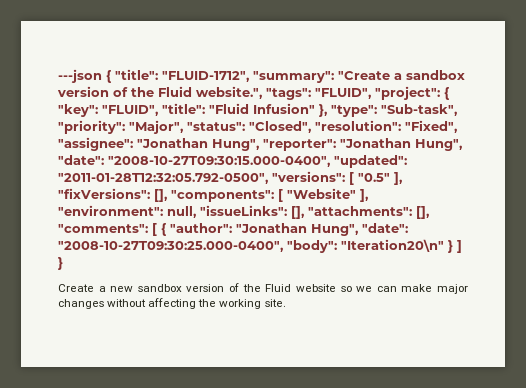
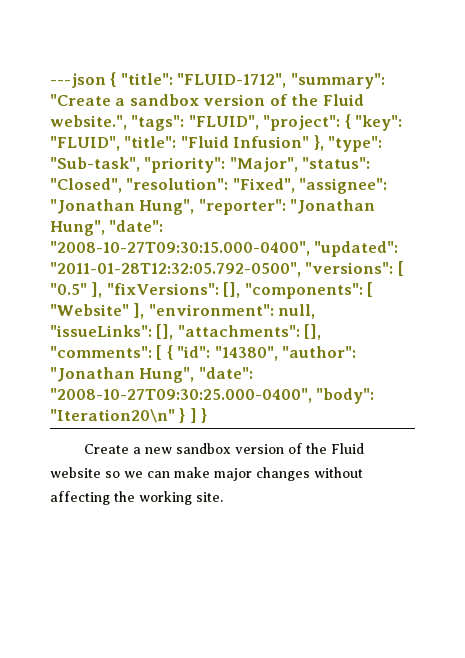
- [ { "author":
+ [ { "id": "14380", "author":

